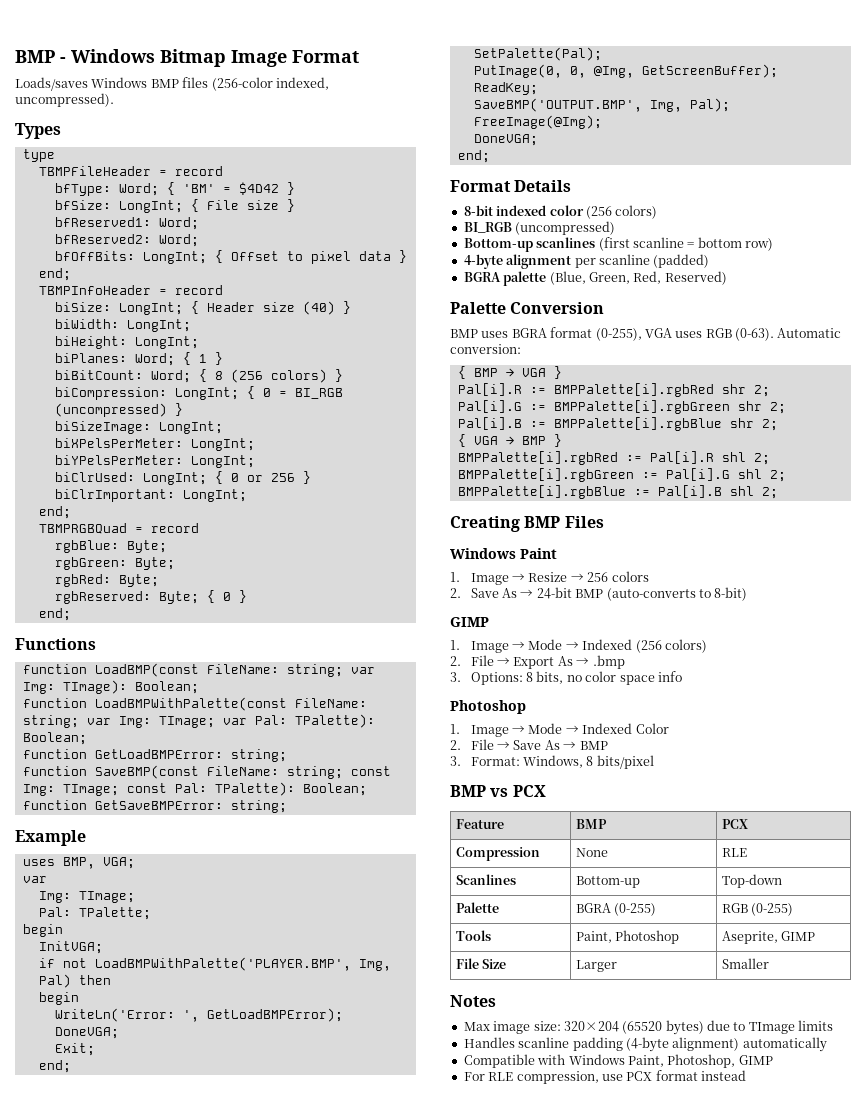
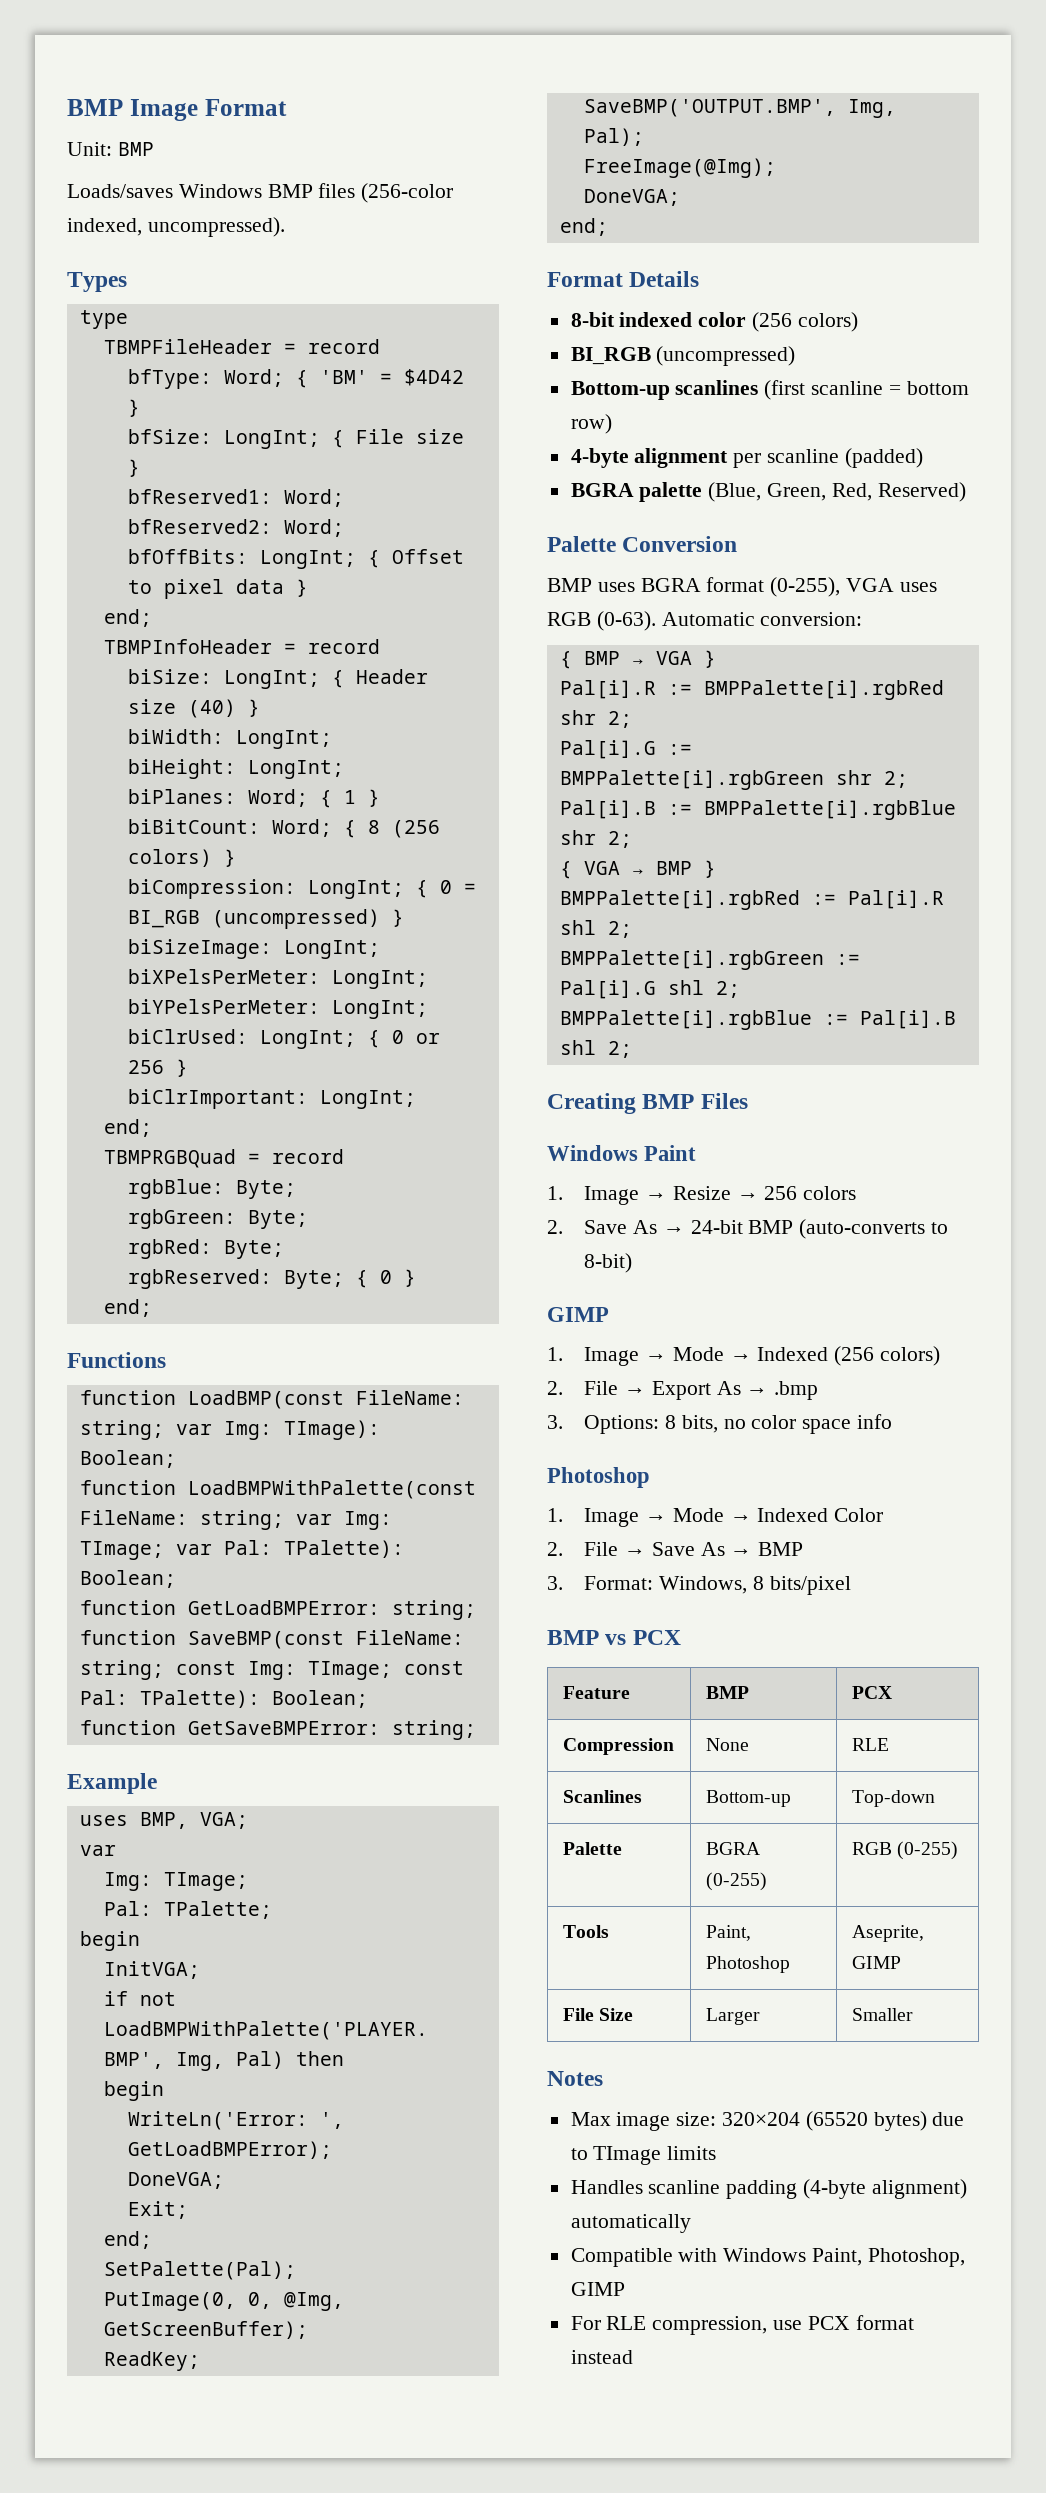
- BMP - Windows Bitmap Image Format
+ BMP Image Format
+ Unit: BMP

